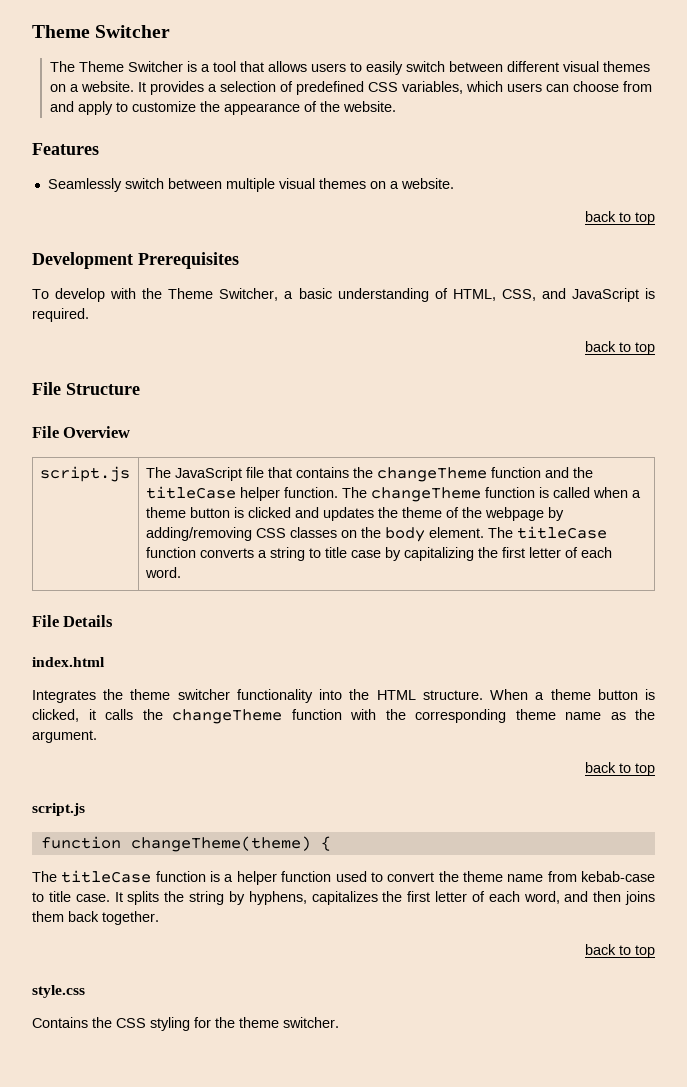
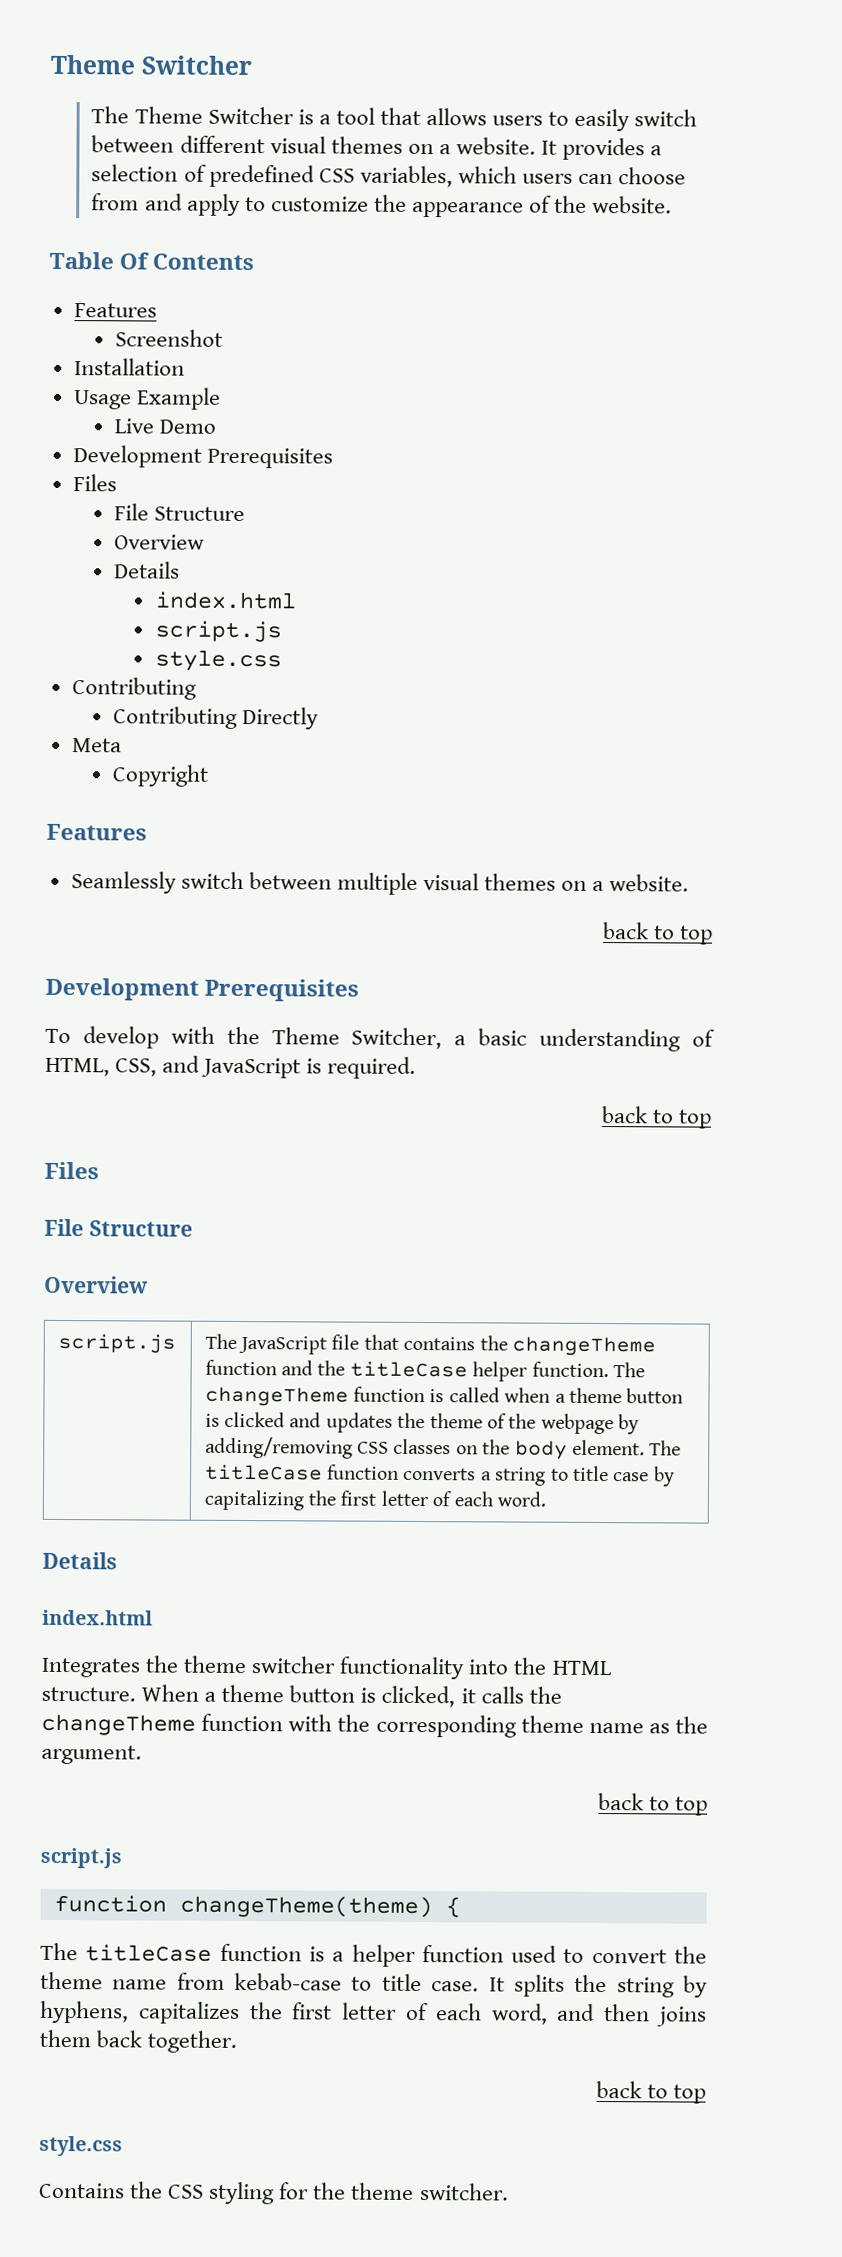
+ Table Of Contents
+ Features
+ Screenshot
+ Installation
+ Usage Example
+ Live Demo
+ Development Prerequisites
+ Files
+ File Structure
+ Overview
+ Details
+ index.html
+ script.js
+ style.css
+ Contributing
+ Contributing Directly
+ Meta
+ Copyright
  To develop with the Theme Switcher, a basic understanding of HTML, CSS, and JavaScript is required.
  back to top
+ Files
  File Structure
- File Overview
+ Overview
  The titleCase function converts a string to title case by capitalizing the first letter of each word.
- File Details
+ Details

